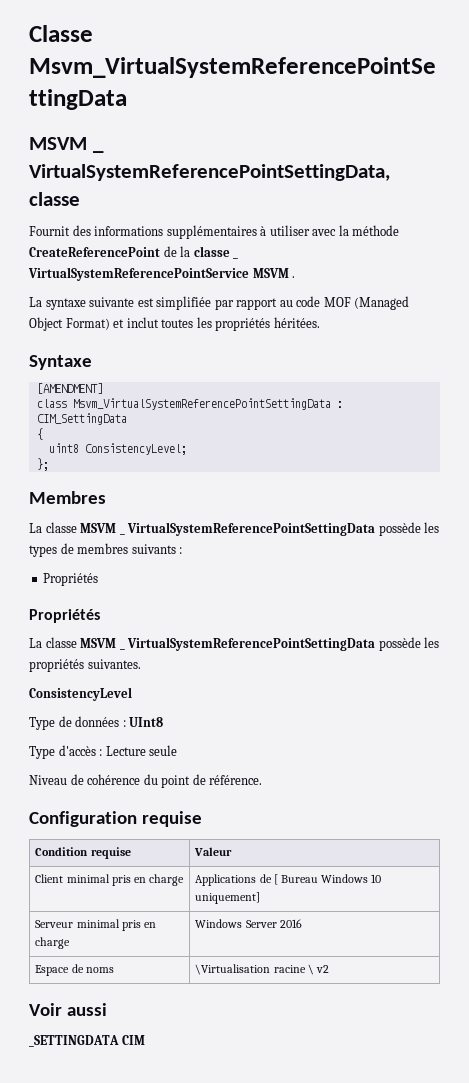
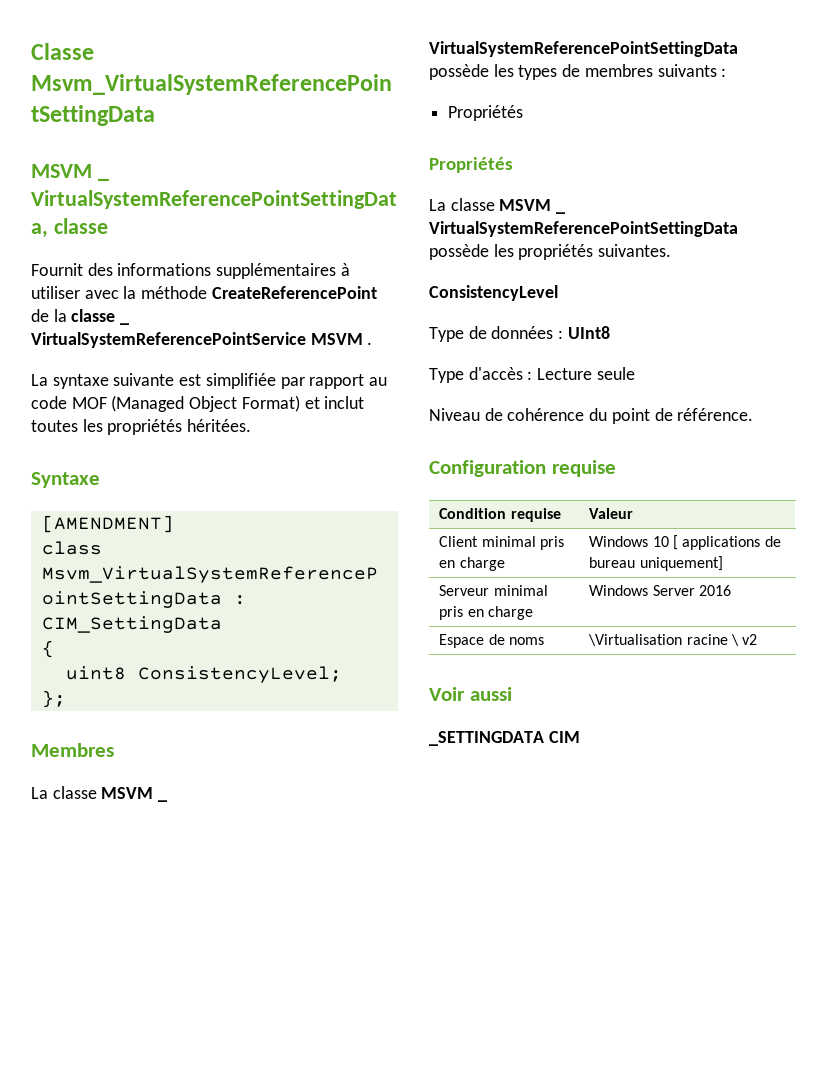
- Client minimal pris en charge | Applications de [ Bureau Windows 10 uniquement]
+ Client minimal pris en charge | Windows 10 [ applications de bureau uniquement]

